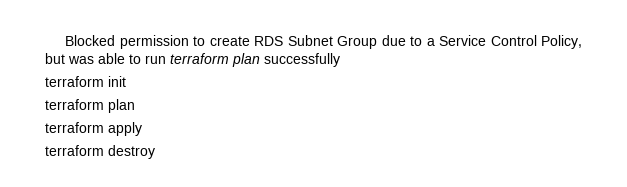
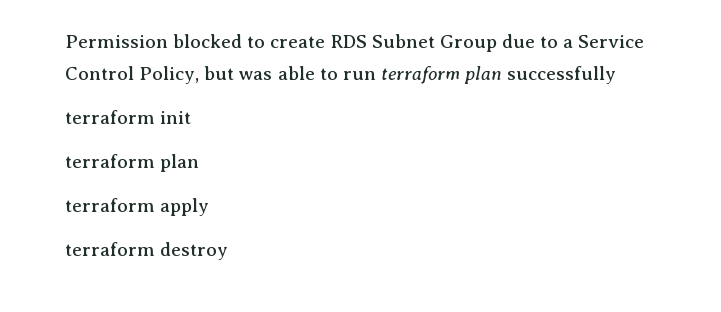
- Blocked permission to create RDS Subnet Group due to a Service Control Policy, but was able to run terraform plan successfully
+ Permission blocked to create RDS Subnet Group due to a Service Control Policy, but was able to run terraform plan successfully

